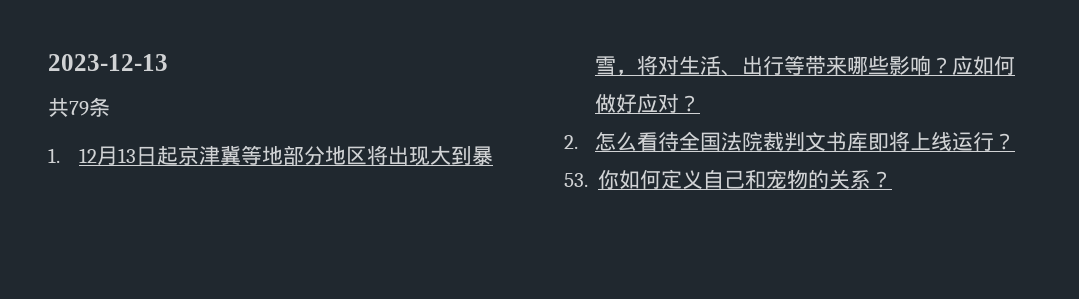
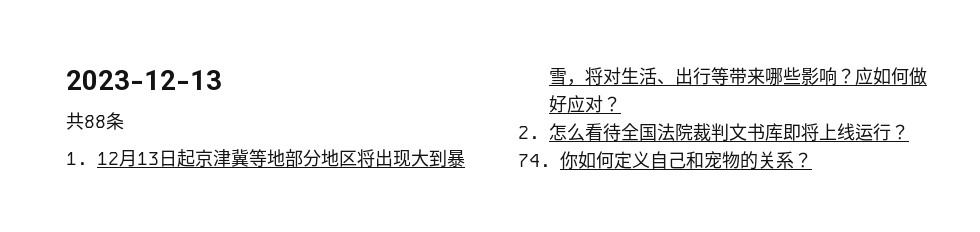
- 共79条
+ 共88条
- 53.你如何定义自己和宠物的关系？
+ 74.你如何定义自己和宠物的关系？

